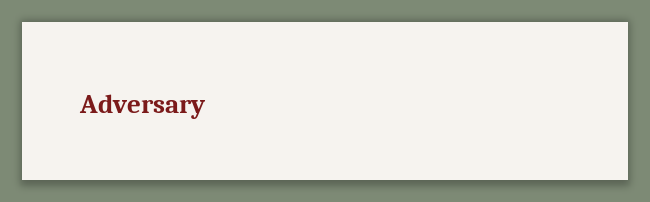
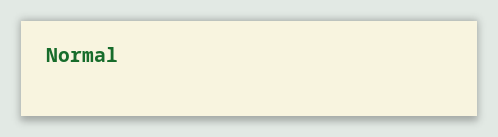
- Adversary
+ Normal

